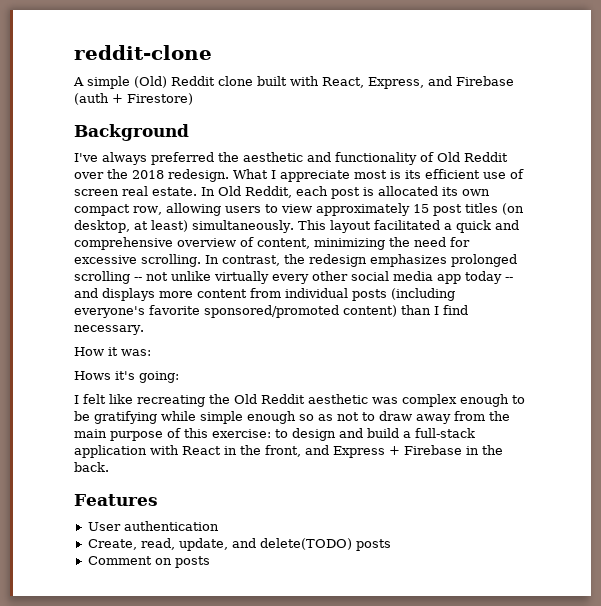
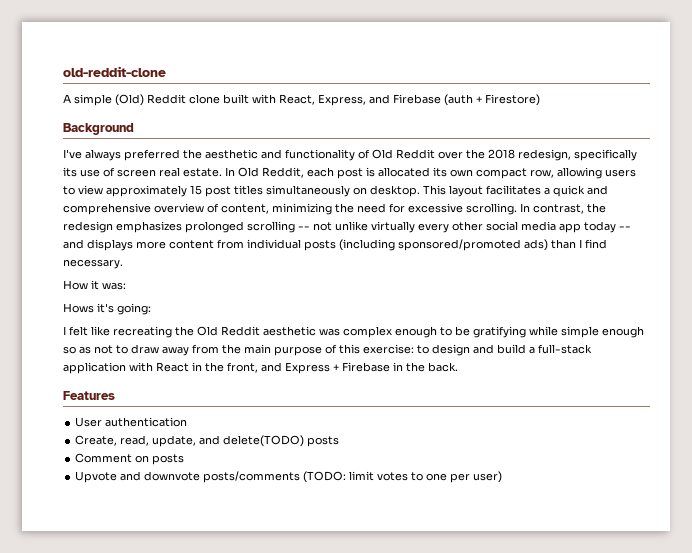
- reddit-clone
+ old-reddit-clone
- I've always preferred the aesthetic and functionality of Old Reddit over the 2018 redesign. What I appreciate most is its efficient use of screen real estate.
+ I've always preferred the aesthetic and functionality of Old Reddit over the 2018 redesign, specifically its use of screen real estate.
- In Old Reddit, each post is allocated its own compact row, allowing users to view approximately 15 post titles (on desktop, at least) simultaneously.
+ In Old Reddit, each post is allocated its own compact row, allowing users to view approximately 15 post titles simultaneously on desktop.
- This layout facilitated a quick and comprehensive overview of content, minimizing the need for excessive scrolling.
+ This layout facilitates a quick and comprehensive overview of content, minimizing the need for excessive scrolling.
- In contrast, the redesign emphasizes prolonged scrolling -- not unlike virtually every other social media app today -- and displays more content from individual posts (including everyone's favorite sponsored/promoted content) than I find necessary.
+ In contrast, the redesign emphasizes prolonged scrolling -- not unlike virtually every other social media app today -- and displays more content from individual posts (including sponsored/promoted ads) than I find necessary.
+ Upvote and downvote posts/comments (TODO: limit votes to one per user)

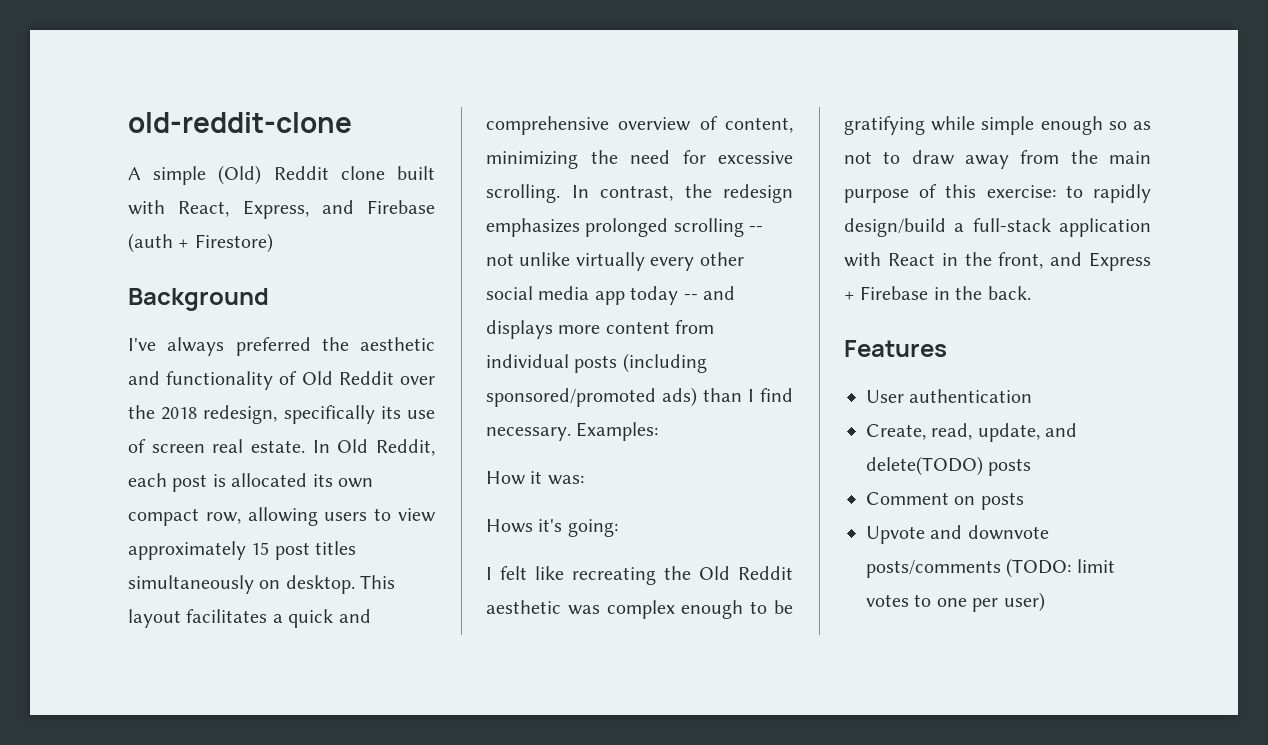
+ Examples:
- I felt like recreating the Old Reddit aesthetic was complex enough to be gratifying while simple enough so as not to draw away from the main purpose of this exercise: to design and build a full-stack application with React in the front, and Express + Firebase in the back.
+ I felt like recreating the Old Reddit aesthetic was complex enough to be gratifying while simple enough so as not to draw away from the main purpose of this exercise: to rapidly design/build a full-stack application with React in the front, and Express + Firebase in the back.

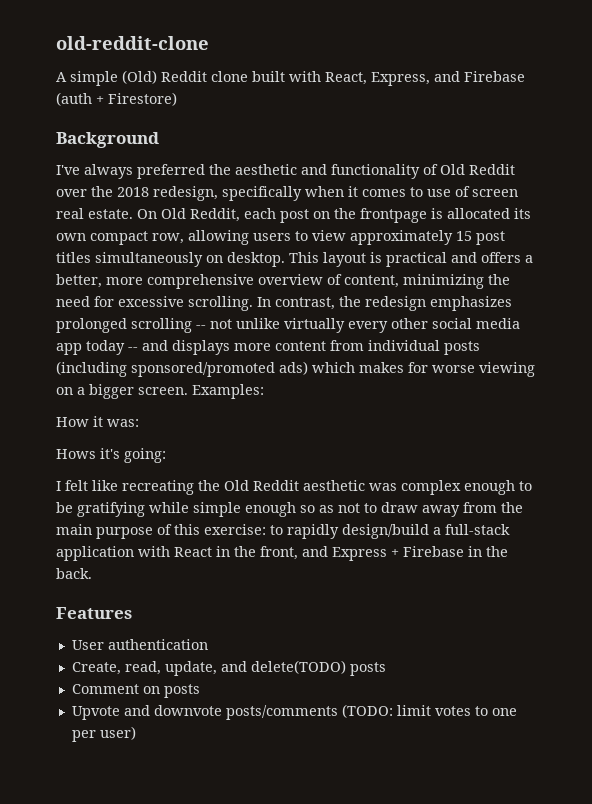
- I've always preferred the aesthetic and functionality of Old Reddit over the 2018 redesign, specifically its use of screen real estate.
+ I've always preferred the aesthetic and functionality of Old Reddit over the 2018 redesign, specifically when it comes to use of screen real estate.
- In Old Reddit, each post is allocated its own compact row, allowing users to view approximately 15 post titles simultaneously on desktop.
+ On Old Reddit, each post on the frontpage is allocated its own compact row, allowing users to view approximately 15 post titles simultaneously on desktop.
- This layout facilitates a quick and comprehensive overview of content, minimizing the need for excessive scrolling.
+ This layout is practical and offers a better, more comprehensive overview of content, minimizing the need for excessive scrolling.
- In contrast, the redesign emphasizes prolonged scrolling -- not unlike virtually every other social media app today -- and displays more content from individual posts (including sponsored/promoted ads) than I find necessary.
+ In contrast, the redesign emphasizes prolonged scrolling -- not unlike virtually every other social media app today -- and displays more content from individual posts (including sponsored/promoted ads) which makes for worse viewing on a bigger screen.

